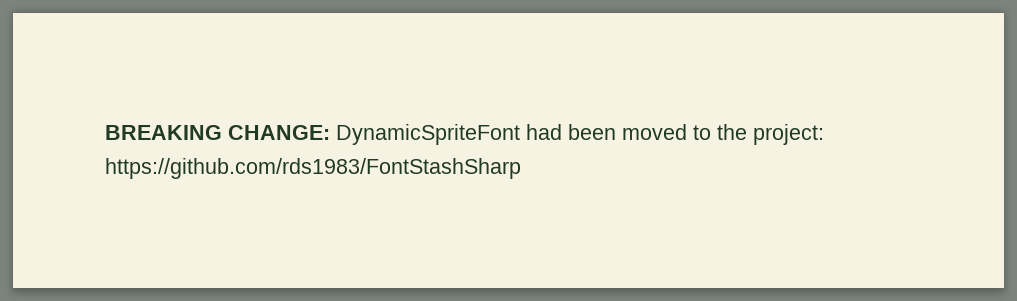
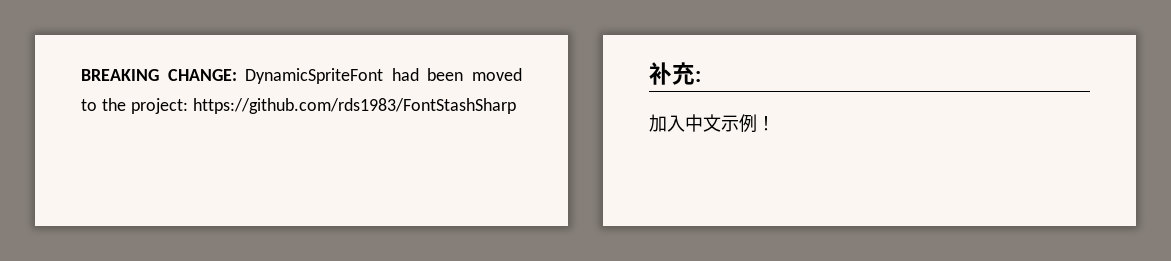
+ 补充:
+ 加入中文示例！

